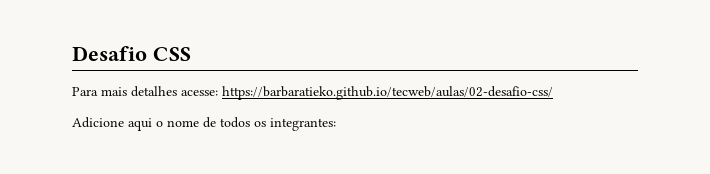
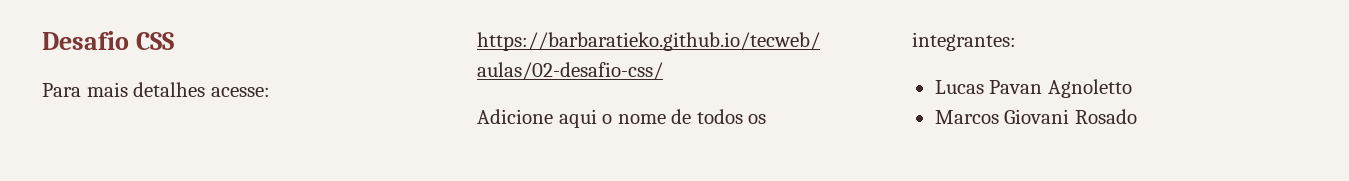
+ Lucas Pavan Agnoletto
+ Marcos Giovani Rosado

